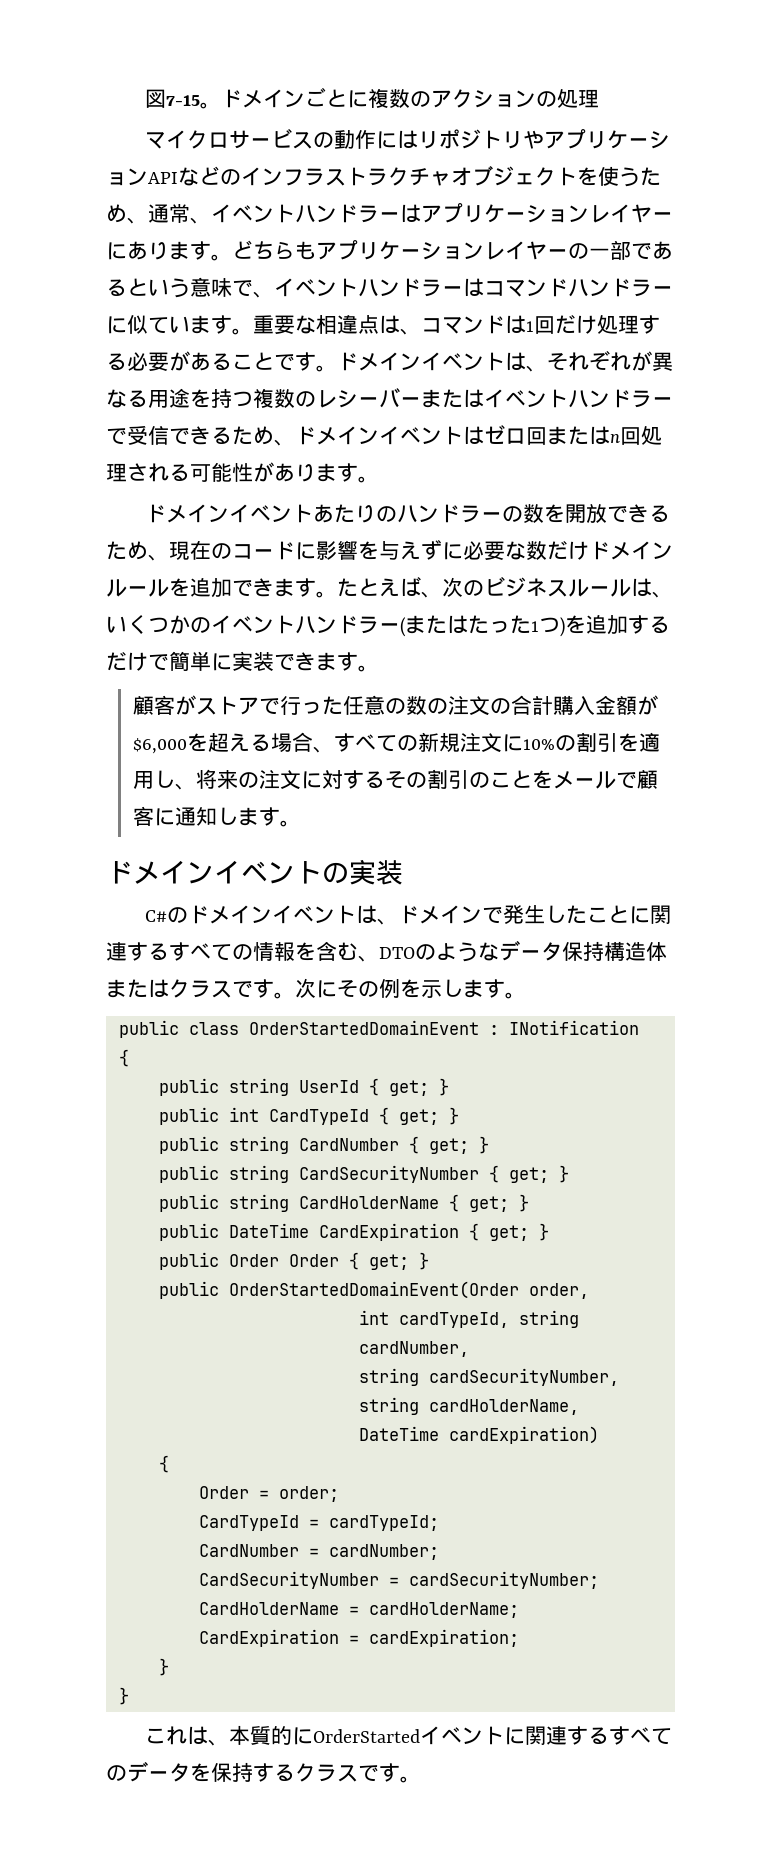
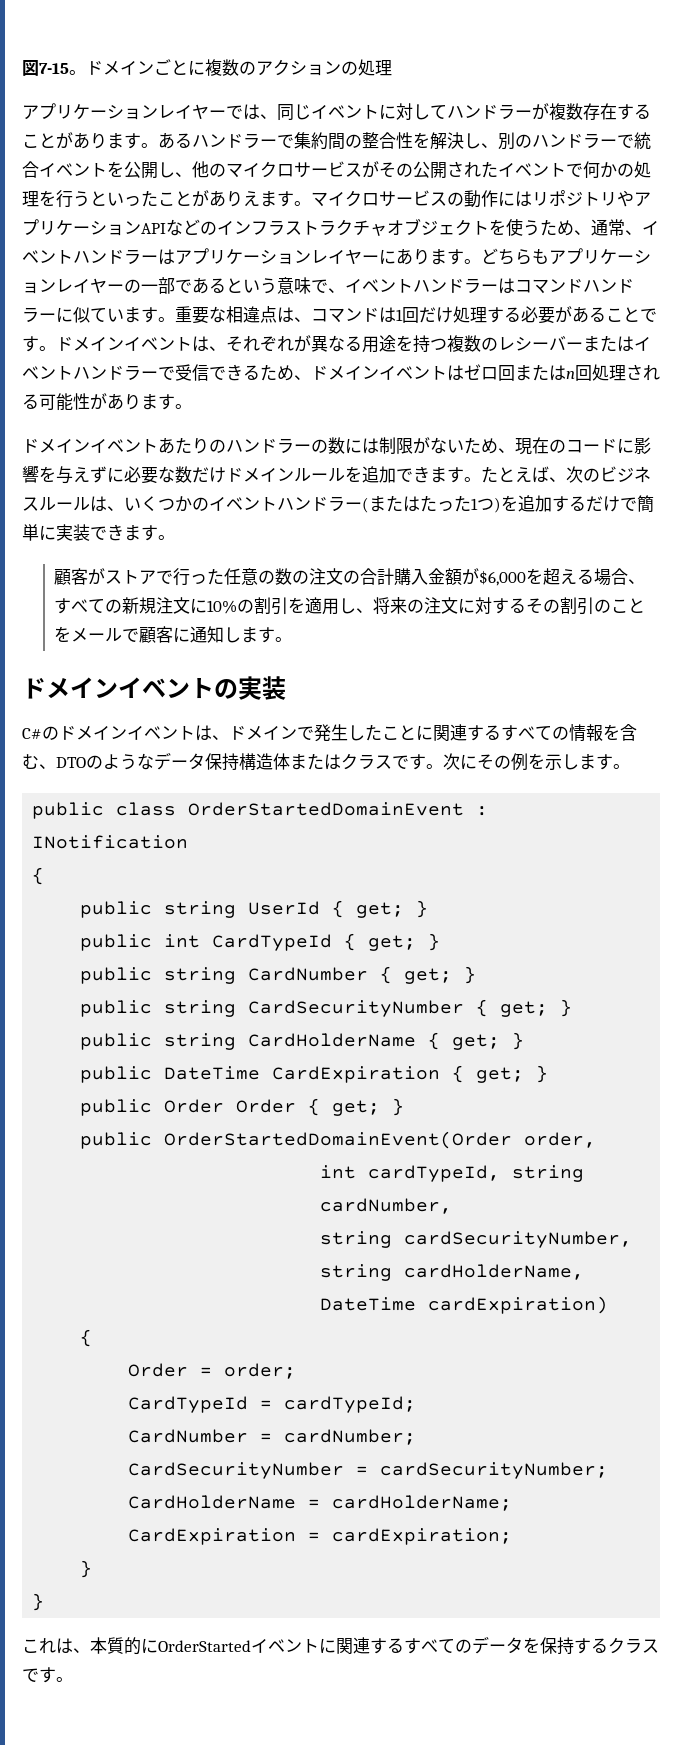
+ アプリケーションレイヤーでは、同じイベントに対してハンドラーが複数存在することがあります。あるハンドラーで集約間の整合性を解決し、別のハンドラーで統合イベントを公開し、他のマイクロサービスがその公開されたイベントで何かの処理を行うといったことがありえます。
- ドメインイベントあたりのハンドラーの数を開放できるため、現在のコードに影響を与えずに必要な数だけドメインルールを追加できます。
+ ドメインイベントあたりのハンドラーの数には制限がないため、現在のコードに影響を与えずに必要な数だけドメインルールを追加できます。

